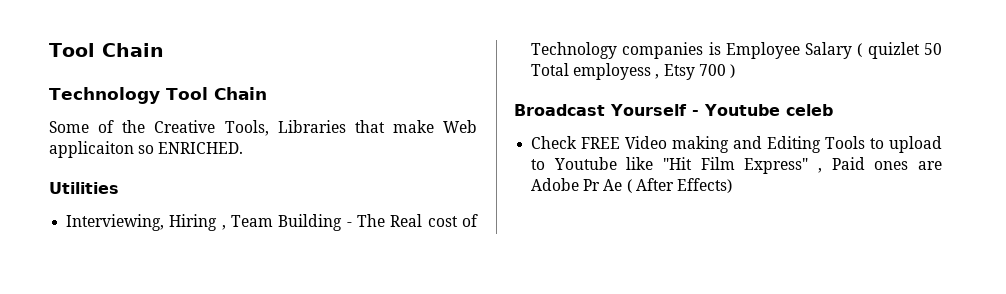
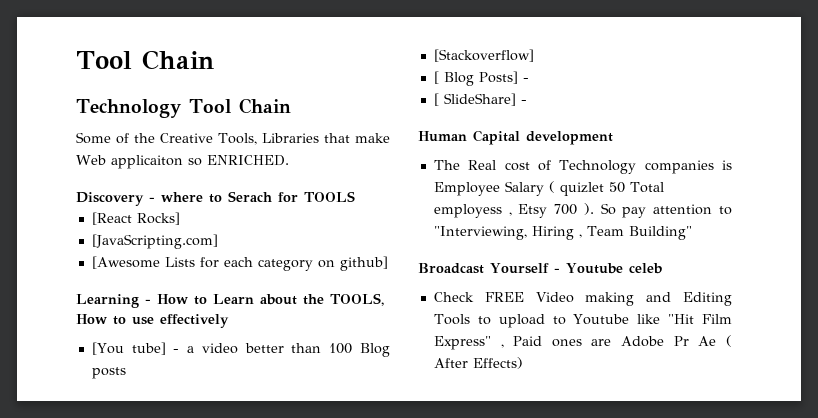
- Utilities
- Interviewing, Hiring , Team Building - The Real cost of Technology companies is Employee Salary ( quizlet 50 Total employess , Etsy 700 )
+ Discovery - where to Serach for TOOLS
+ [React Rocks]
+ [JavaScripting.com]
+ [Awesome Lists for each category on github]
+ Learning - How to Learn about the TOOLS, How to use effectively
+ [You tube] - a video better than 100 Blog posts
+ [Stackoverflow]
+ [ Blog Posts] -
+ [ SlideShare] -
+ Human Capital development
+ The Real cost of Technology companies is Employee Salary ( quizlet 50 Total employess , Etsy 700 ). So pay attention to "Interviewing, Hiring , Team Building"

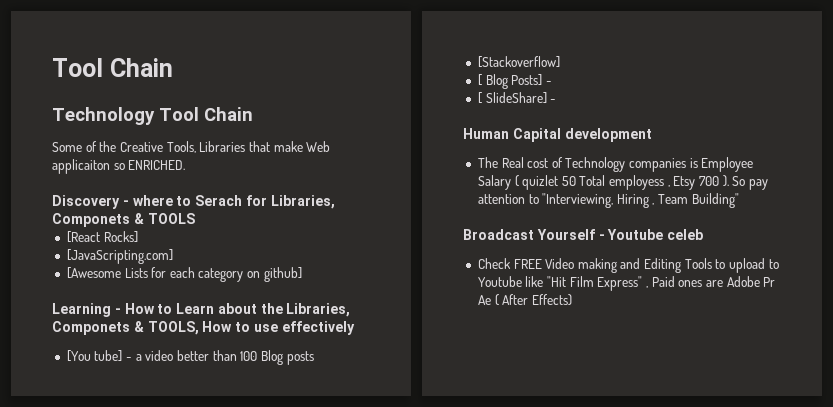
- Discovery - where to Serach for TOOLS
+ Discovery - where to Serach for Libraries, Componets & TOOLS
- Learning - How to Learn about the TOOLS, How to use effectively
+ Learning - How to Learn about the Libraries, Componets & TOOLS, How to use effectively

